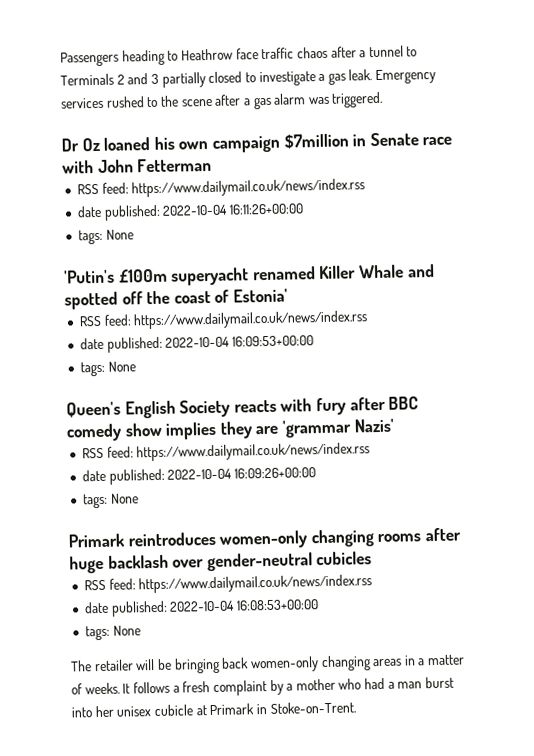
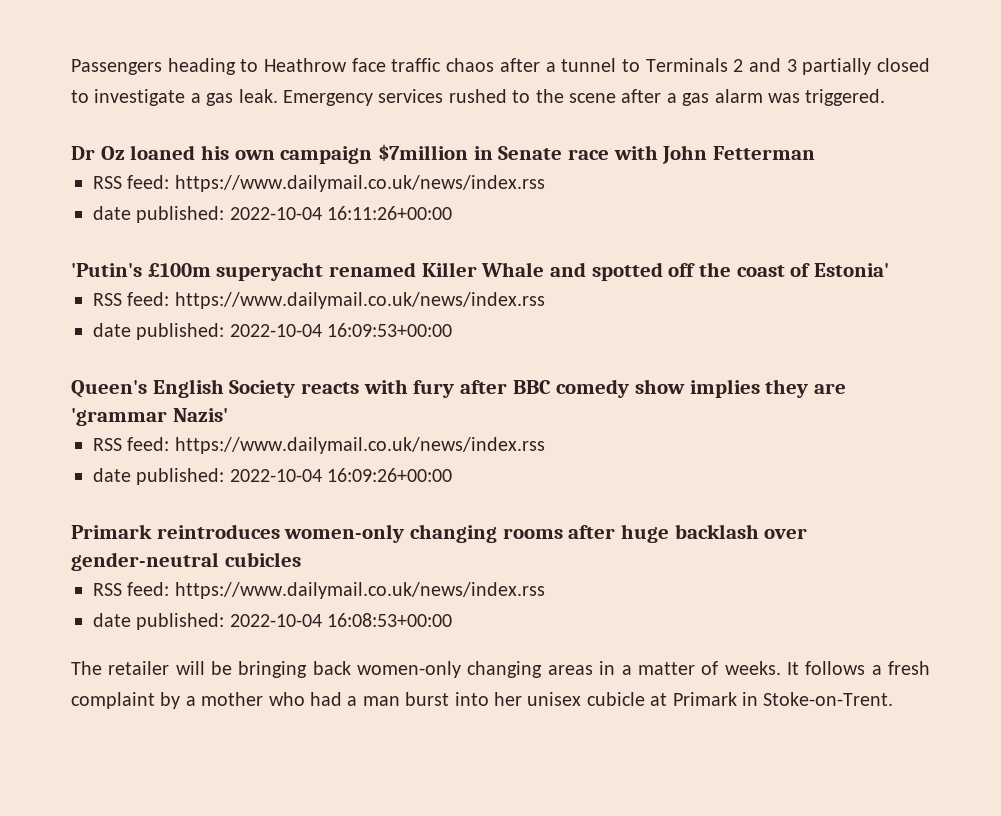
  date published: 2022-10-04 16:11:26+00:00
- tags: None
  date published: 2022-10-04 16:09:53+00:00
- tags: None
  date published: 2022-10-04 16:09:26+00:00
- tags: None
  date published: 2022-10-04 16:08:53+00:00
- tags: None

